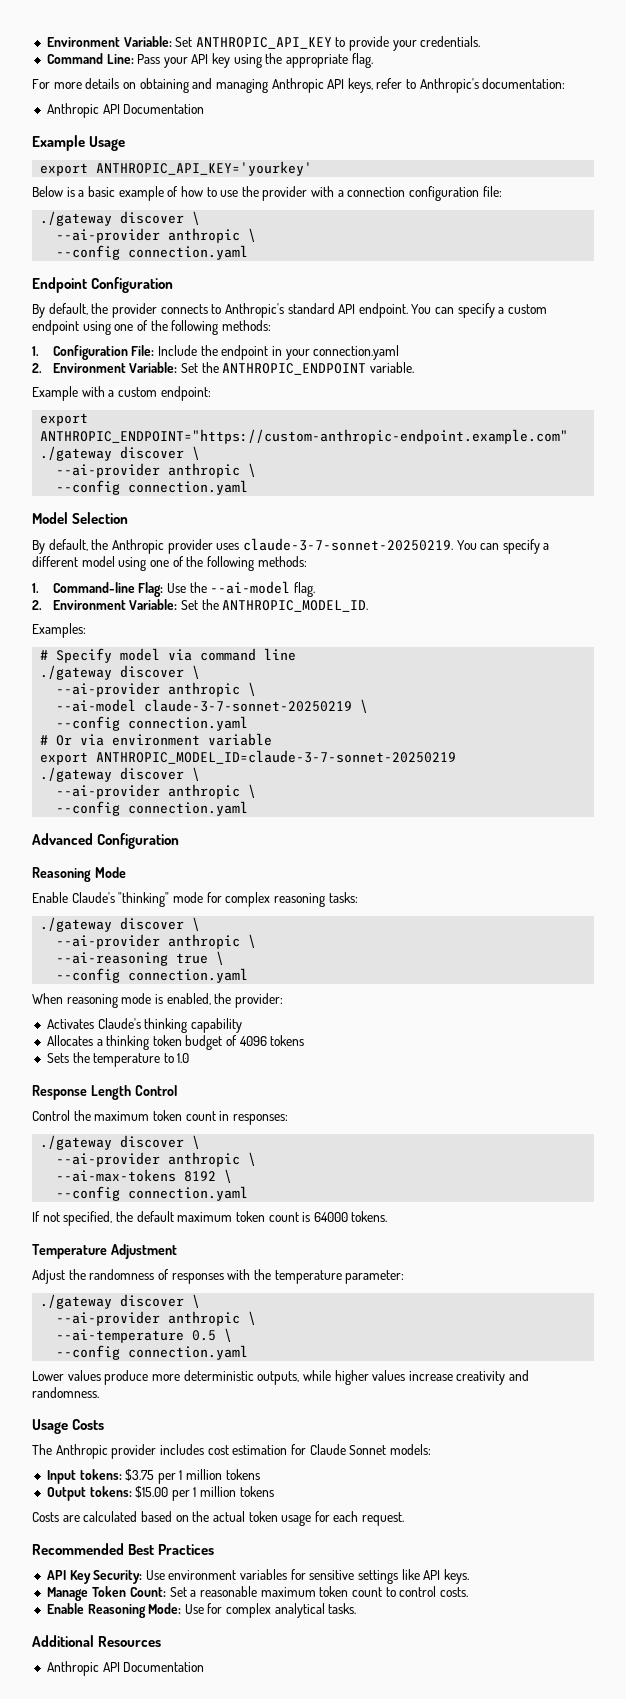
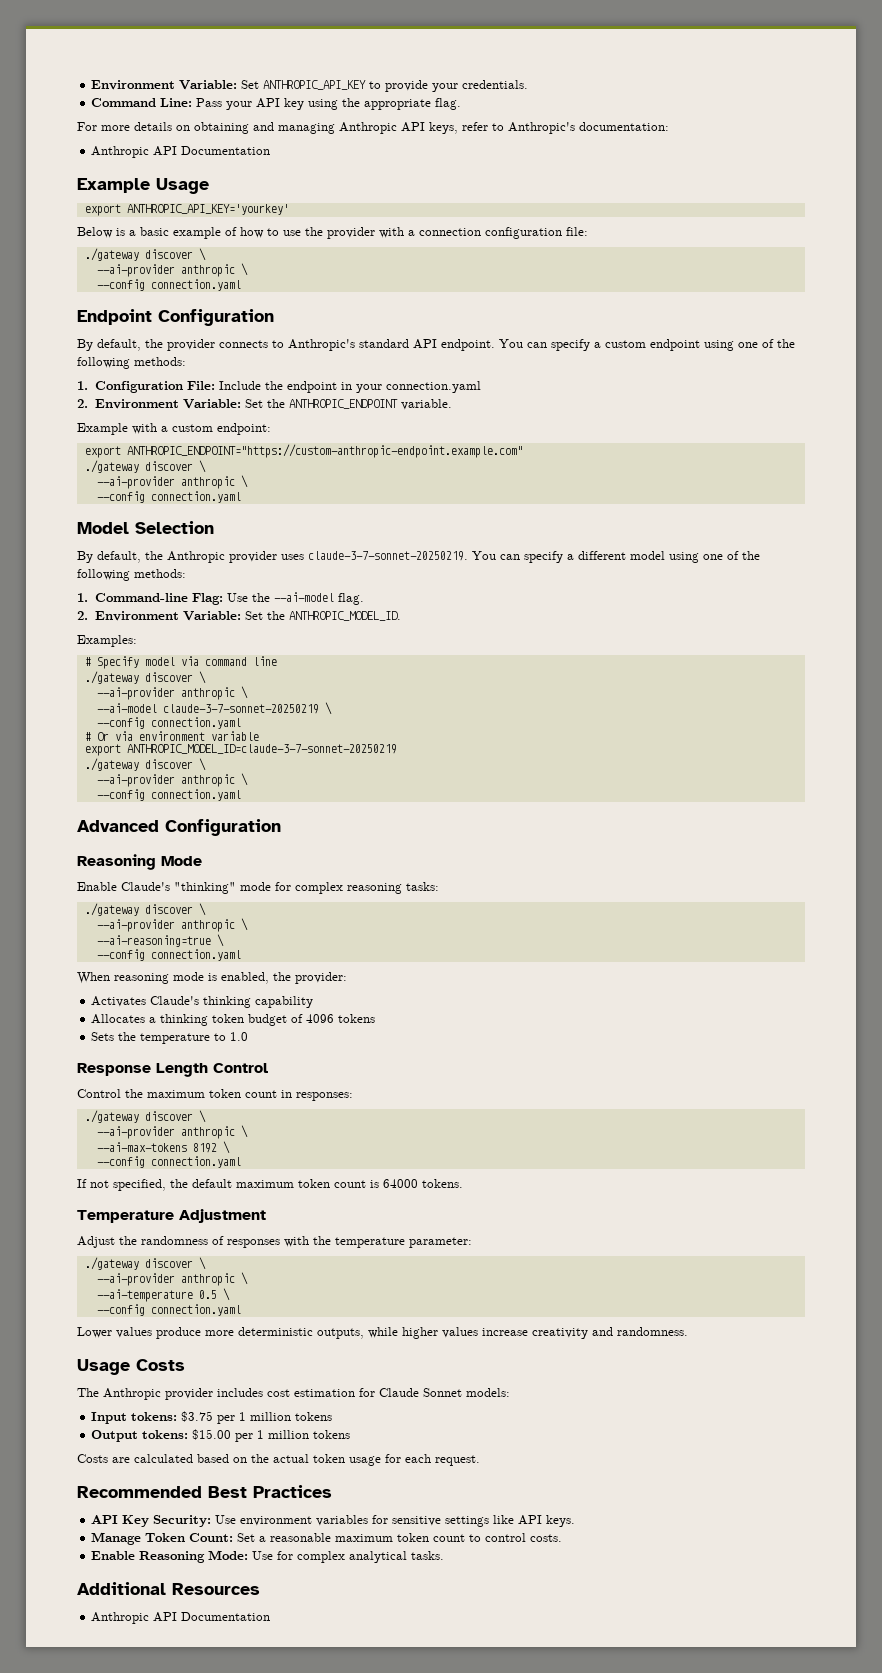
- --ai-reasoning true \
+ --ai-reasoning=true \

